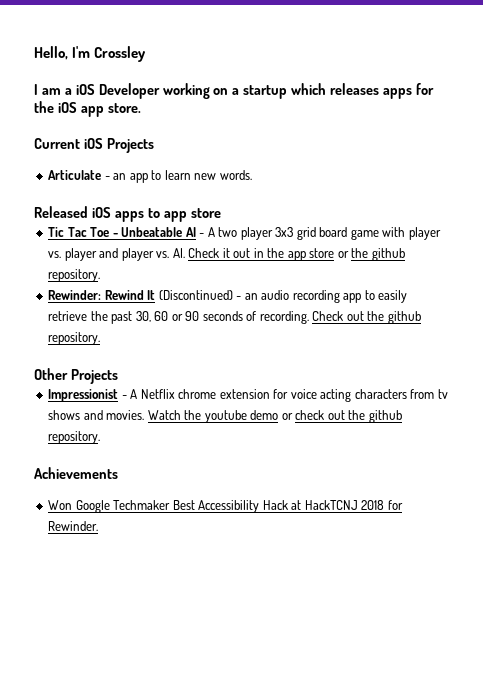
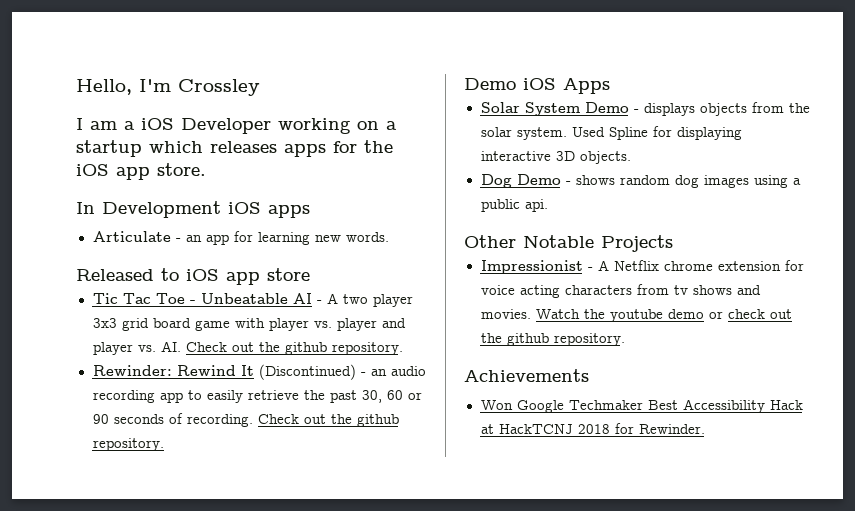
- Current iOS Projects
+ In Development iOS apps
- Articulate - an app to learn new words.
+ Articulate - an app for learning new words.
- Released iOS apps to app store
+ Released to iOS app store
- Tic Tac Toe - Unbeatable AI - A two player 3x3 grid board game with player vs. player and player vs. AI. Check it out in the app store or the github repository.
+ Tic Tac Toe - Unbeatable AI - A two player 3x3 grid board game with player vs. player and player vs. AI. Check out the github repository.
+ Demo iOS Apps
+ Solar System Demo - displays objects from the solar system. Used Spline for displaying interactive 3D objects.
+ Dog Demo - shows random dog images using a public api.
- Other Projects
+ Other Notable Projects

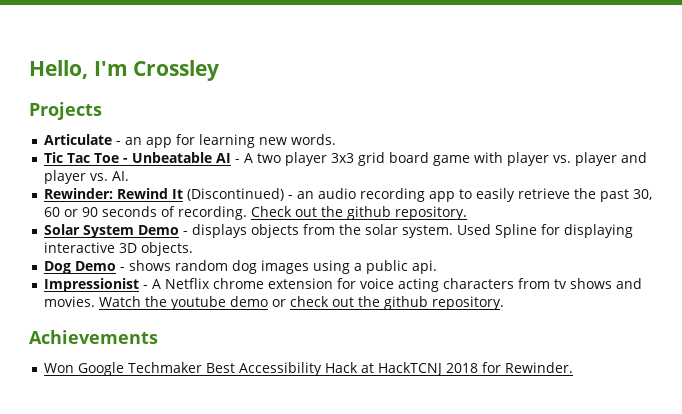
- I am a iOS Developer working on a startup which releases apps for the iOS app store.
- In Development iOS apps
+ Projects
- Released to iOS app store
- Tic Tac Toe - Unbeatable AI - A two player 3x3 grid board game with player vs. player and player vs. AI. Check out the github repository.
+ Tic Tac Toe - Unbeatable AI - A two player 3x3 grid board game with player vs. player and player vs. AI.
- Demo iOS Apps
- Other Notable Projects

